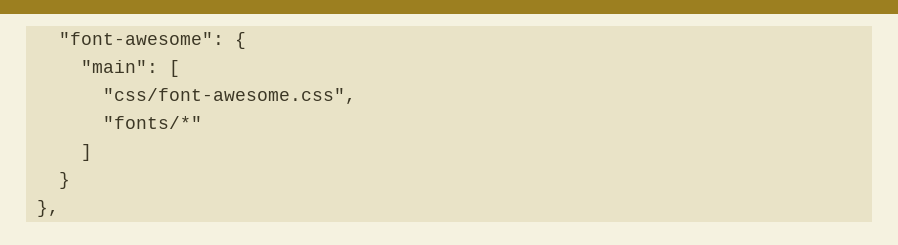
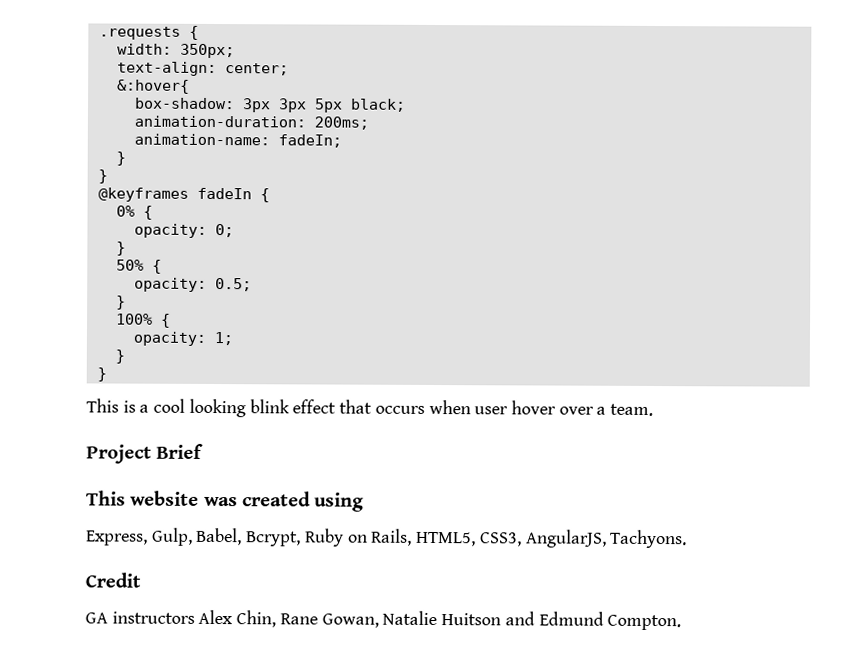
- "font-awesome": {
- "main": [
- "css/font-awesome.css",
- "fonts/*"
- ]
+ .requests {
+ width: 350px;
+ text-align: center;
+ &:hover{
+ box-shadow: 3px 3px 5px black;
+ animation-duration: 200ms;
+ animation-name: fadeIn;
  }
- },
+ }
+ @keyframes fadeIn {
+ 0% {
+ opacity: 0;
+ }
+ 50% {
+ opacity: 0.5;
+ }
+ 100% {
+ opacity: 1;
+ }
+ }
+ This is a cool looking blink effect that occurs when user hover over a team.
+ Project Brief
+ This website was created using
+ Express, Gulp, Babel, Bcrypt, Ruby on Rails, HTML5, CSS3, AngularJS, Tachyons.
+ Credit
+ GA instructors Alex Chin, Rane Gowan, Natalie Huitson and Edmund Compton.

